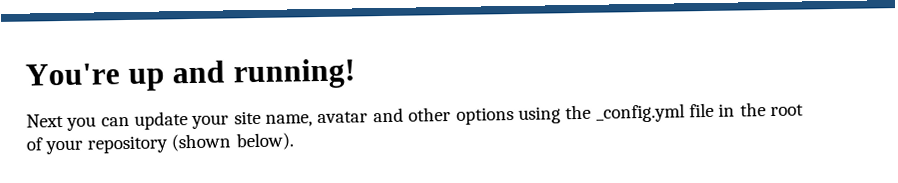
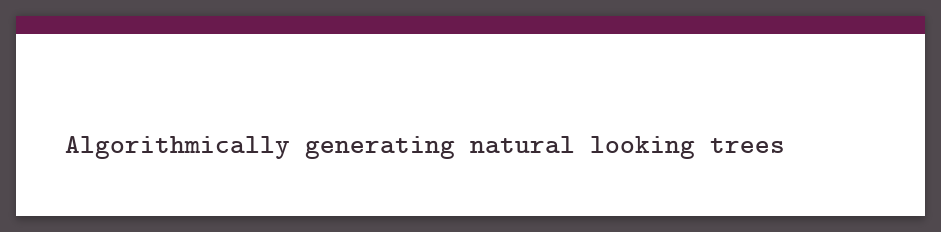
- You're up and running!
- Next you can update your site name, avatar and other options using the _config.yml file in the root of your repository (shown below).
+ Algorithmically generating natural looking trees

